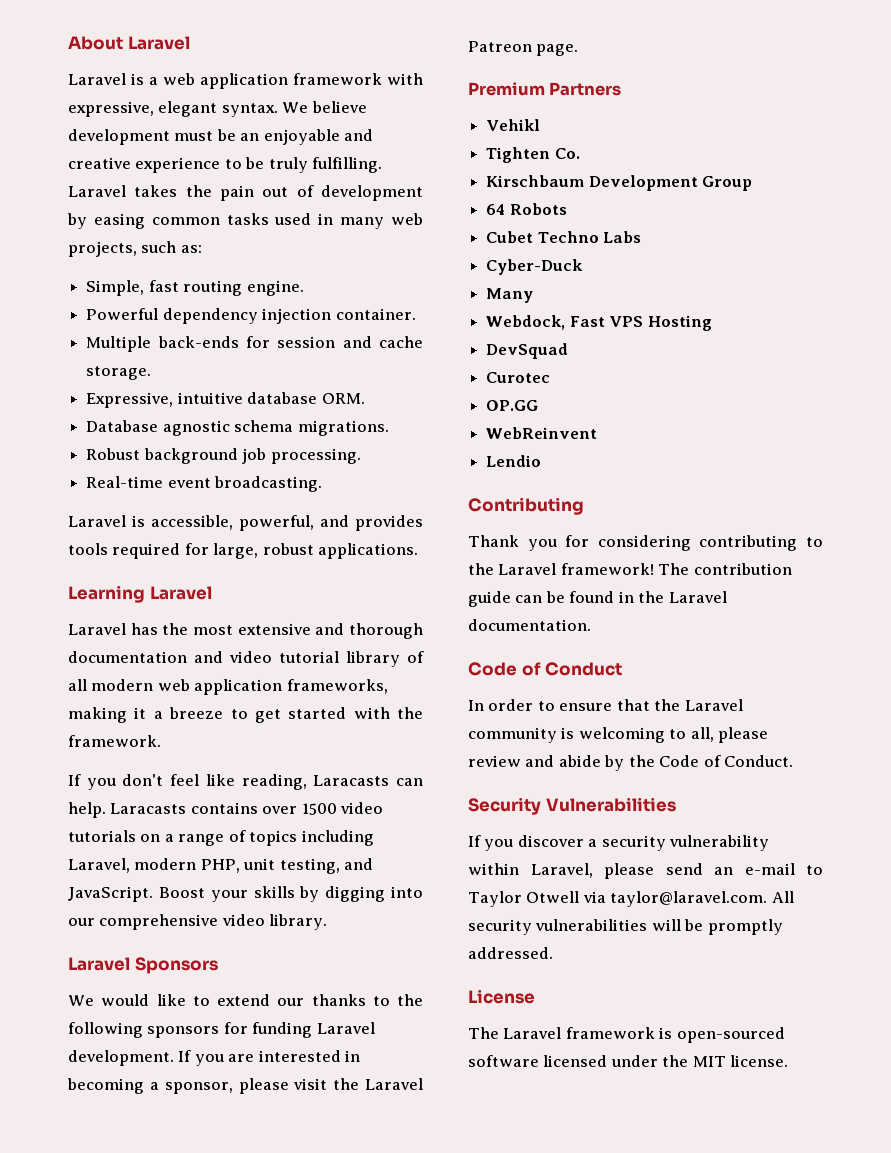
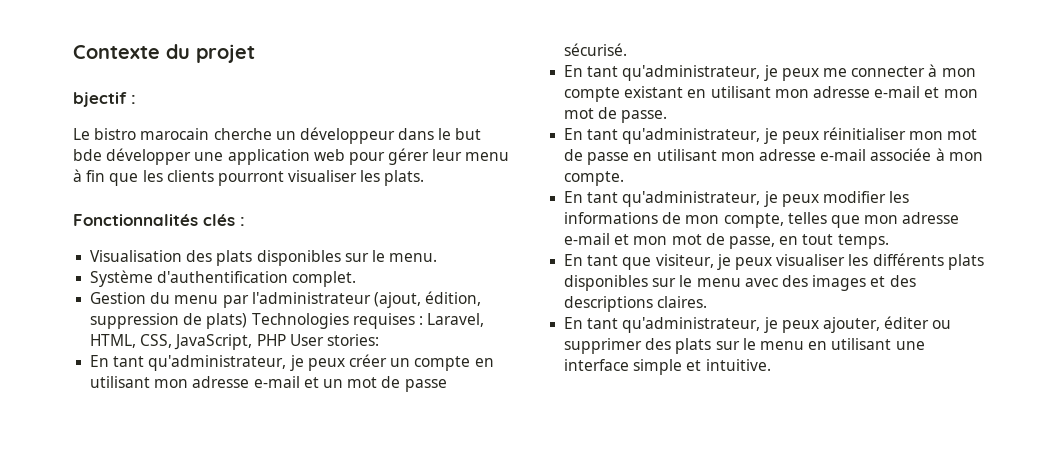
- About Laravel
- Laravel is a web application framework with expressive, elegant syntax. We believe development must be an enjoyable and creative experience to be truly fulfilling. Laravel takes the pain out of development by easing common tasks used in many web projects, such as:
- Simple, fast routing engine.
- Powerful dependency injection container.
- Multiple back-ends for session and cache storage.
- Expressive, intuitive database ORM.
- Database agnostic schema migrations.
- Robust background job processing.
- Real-time event broadcasting.
- Laravel is accessible, powerful, and provides tools required for large, robust applications.
- Learning Laravel
- Laravel has the most extensive and thorough documentation and video tutorial library of all modern web application frameworks, making it a breeze to get started with the framework.
- If you don't feel like reading, Laracasts can help. Laracasts contains over 1500 video tutorials on a range of topics including Laravel, modern PHP, unit testing, and JavaScript. Boost your skills by digging into our comprehensive video library.
- Laravel Sponsors
- We would like to extend our thanks to the following sponsors for funding Laravel development. If you are interested in becoming a sponsor, please visit the Laravel Patreon page.
- Premium Partners
- Vehikl
- Tighten Co.
- Kirschbaum Development Group
- 64 Robots
- Cubet Techno Labs
- Cyber-Duck
- Many
- Webdock, Fast VPS Hosting
- DevSquad
- Curotec
- OP.GG
- WebReinvent
- Lendio
- Contributing
- Thank you for considering contributing to the Laravel framework! The contribution guide can be found in the Laravel documentation.
- Code of Conduct
- In order to ensure that the Laravel community is welcoming to all, please review and abide by the Code of Conduct.
- Security Vulnerabilities
- If you discover a security vulnerability within Laravel, please send an e-mail to Taylor Otwell via taylor@laravel.com. All security vulnerabilities will be promptly addressed.
- License
- The Laravel framework is open-sourced software licensed under the MIT license.
+ Contexte du projet
+ bjectif :
+ Le bistro marocain cherche un développeur dans le but bde développer une application web pour gérer leur menu à fin que les clients pourront visualiser les plats.
+ Fonctionnalités clés :
+ Visualisation des plats disponibles sur le menu.
+ Système d'authentification complet.
+ Gestion du menu par l'administrateur (ajout, édition, suppression de plats) Technologies requises : Laravel, HTML, CSS, JavaScript, PHP User stories:
+ En tant qu'administrateur, je peux créer un compte en utilisant mon adresse e-mail et un mot de passe sécurisé.
+ En tant qu'administrateur, je peux me connecter à mon compte existant en utilisant mon adresse e-mail et mon mot de passe.
+ En tant qu'administrateur, je peux réinitialiser mon mot de passe en utilisant mon adresse e-mail associée à mon compte.
+ En tant qu'administrateur, je peux modifier les informations de mon compte, telles que mon adresse e-mail et mon mot de passe, en tout temps.
+ En tant que visiteur, je peux visualiser les différents plats disponibles sur le menu avec des images et des descriptions claires.
+ En tant qu'administrateur, je peux ajouter, éditer ou supprimer des plats sur le menu en utilisant une interface simple et intuitive.

